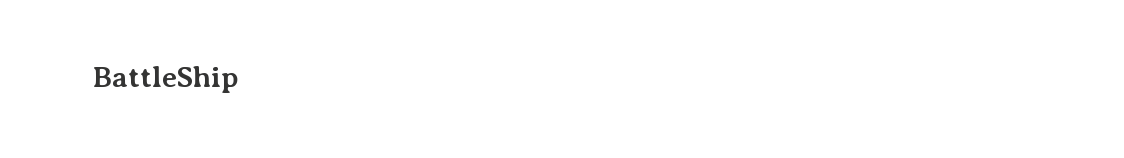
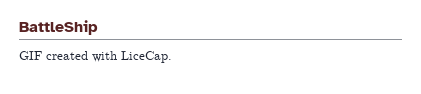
+ GIF created with LiceCap.

